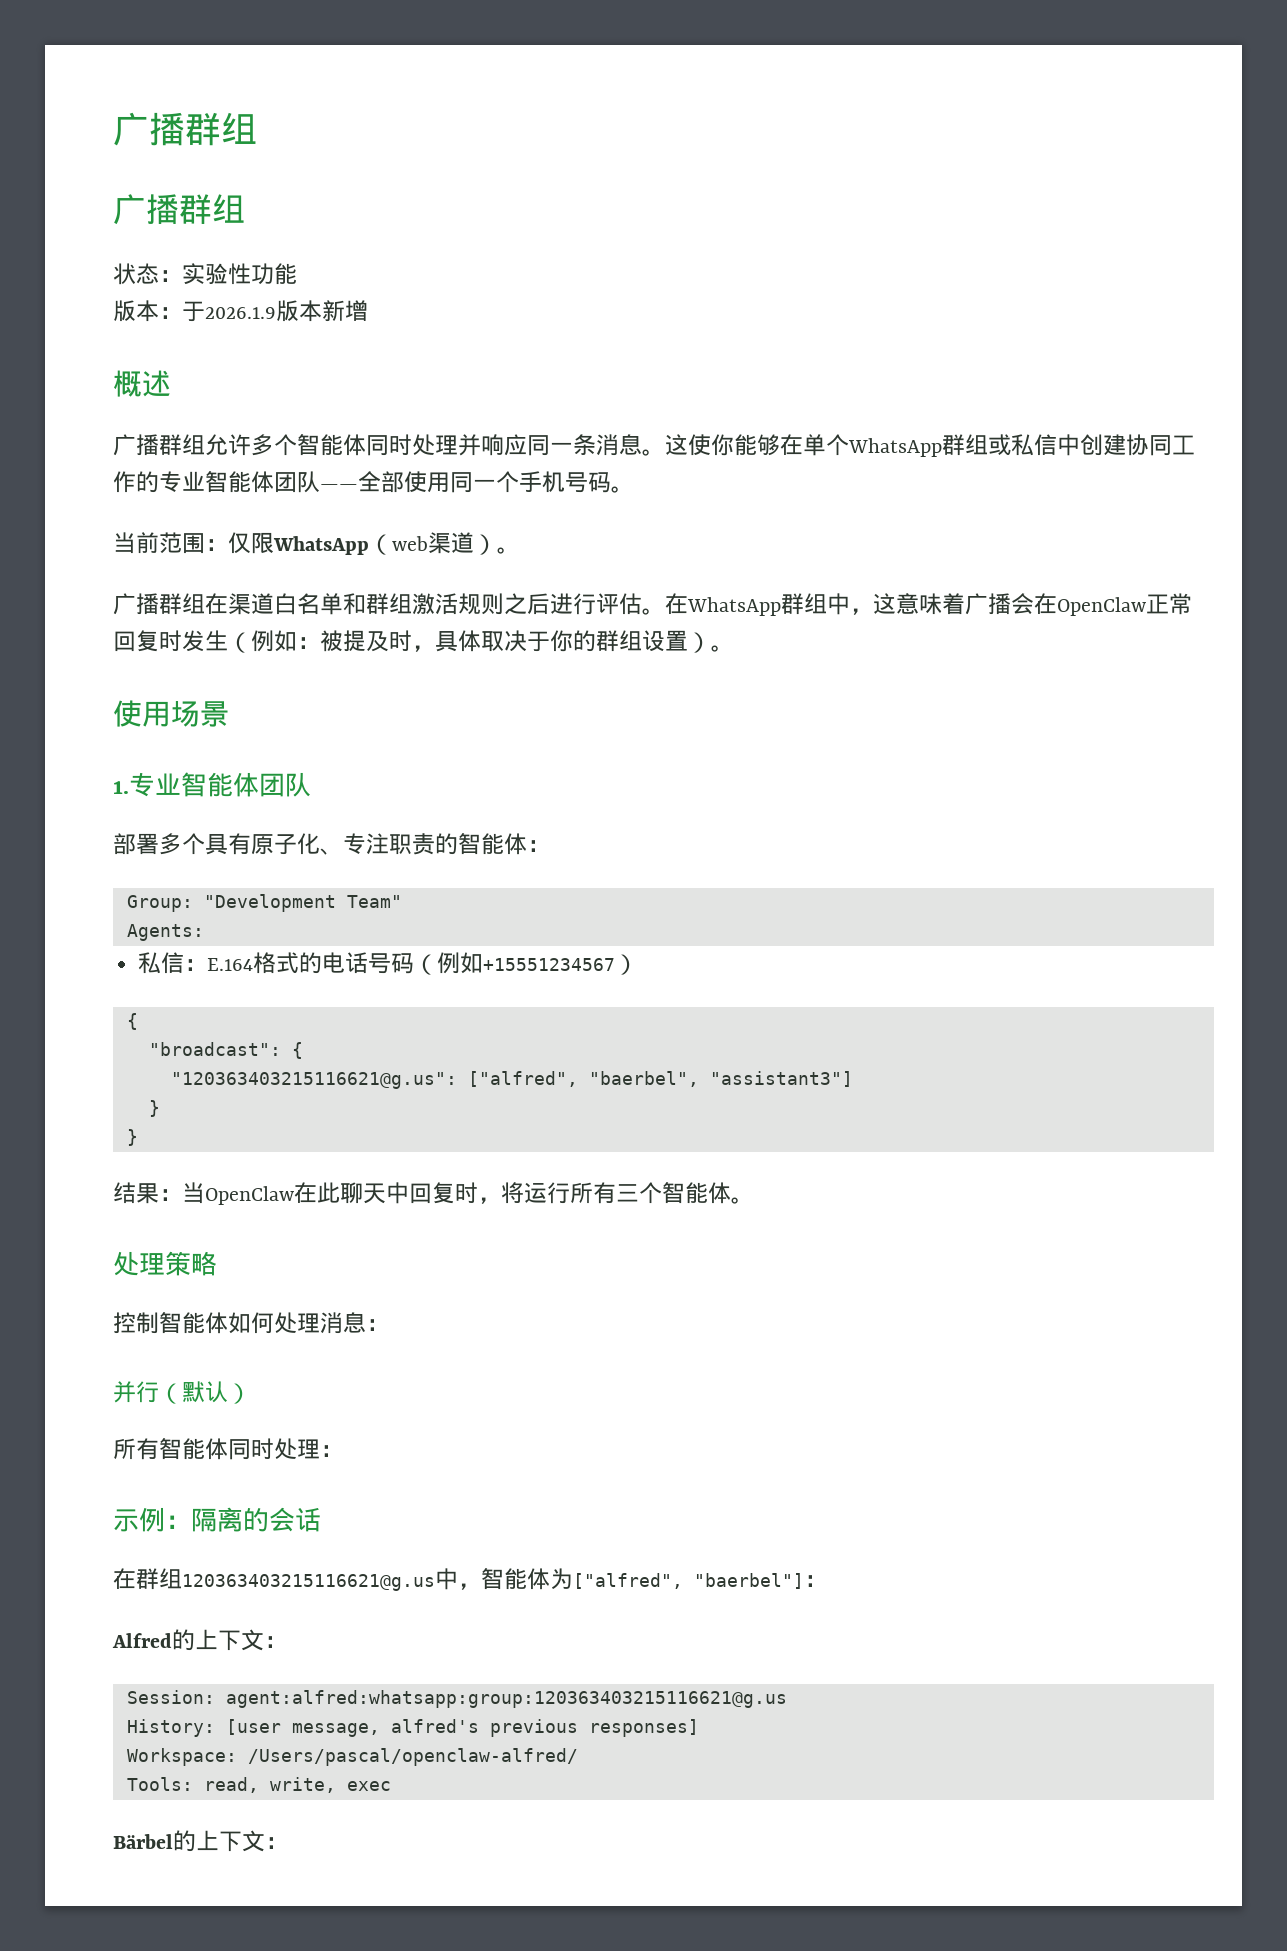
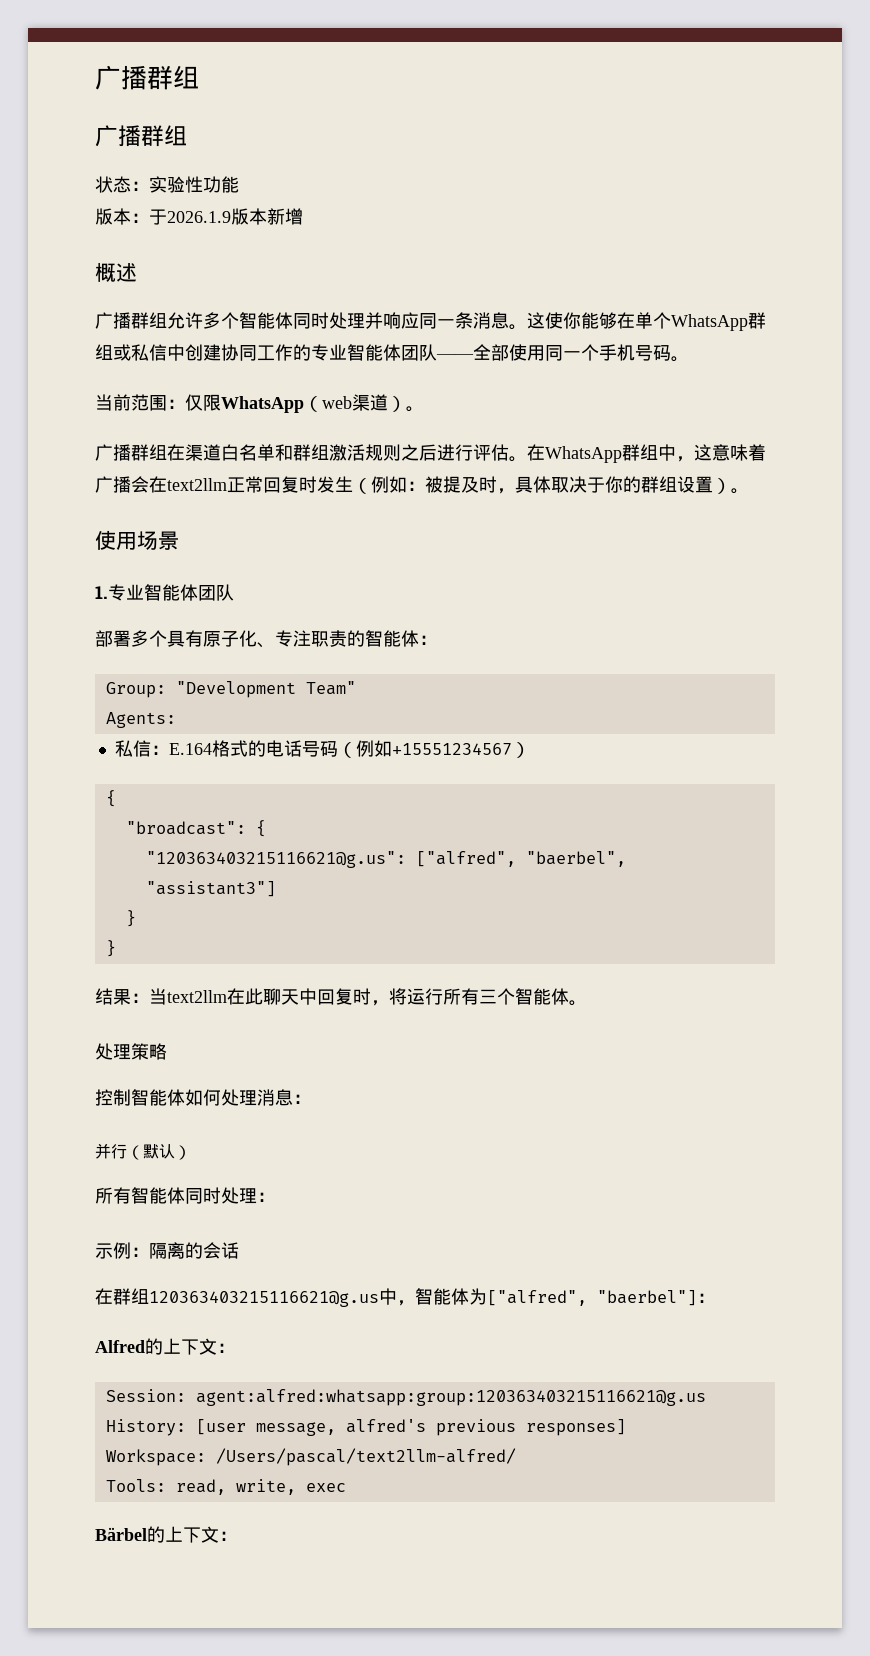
- 在WhatsApp群组中，这意味着广播会在OpenClaw正常回复时发生（例如：被提及时，具体取决于你的群组设置）。
+ 在WhatsApp群组中，这意味着广播会在text2llm正常回复时发生（例如：被提及时，具体取决于你的群组设置）。
- 结果：当OpenClaw在此聊天中回复时，将运行所有三个智能体。
+ 结果：当text2llm在此聊天中回复时，将运行所有三个智能体。
- Workspace: /Users/pascal/openclaw-alfred/
+ Workspace: /Users/pascal/text2llm-alfred/

